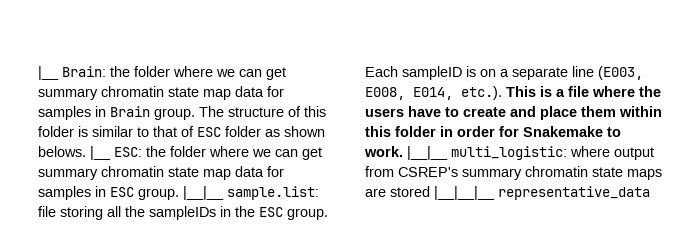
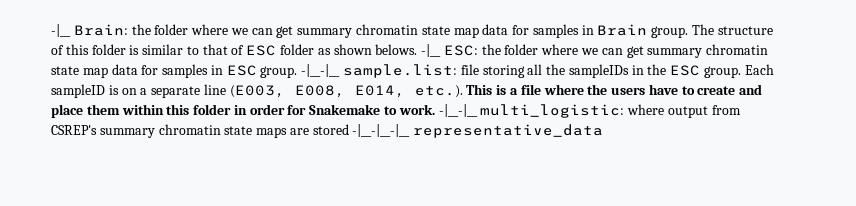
- |__ Brain: the folder where we can get summary chromatin state map data for samples in Brain group.
+ -|__ Brain: the folder where we can get summary chromatin state map data for samples in Brain group.
- |__ ESC: the folder where we can get summary chromatin state map data for samples in ESC group.
+ -|__ ESC: the folder where we can get summary chromatin state map data for samples in ESC group.
- |__|__ sample.list: file storing all the sampleIDs in the ESC group.
+ -|__-|__ sample.list: file storing all the sampleIDs in the ESC group.
- |__|__ multi_logistic: where output from CSREP's summary chromatin state maps are stored |__|__|__ representative_data
+ -|__-|__ multi_logistic: where output from CSREP's summary chromatin state maps are stored -|__-|__-|__ representative_data

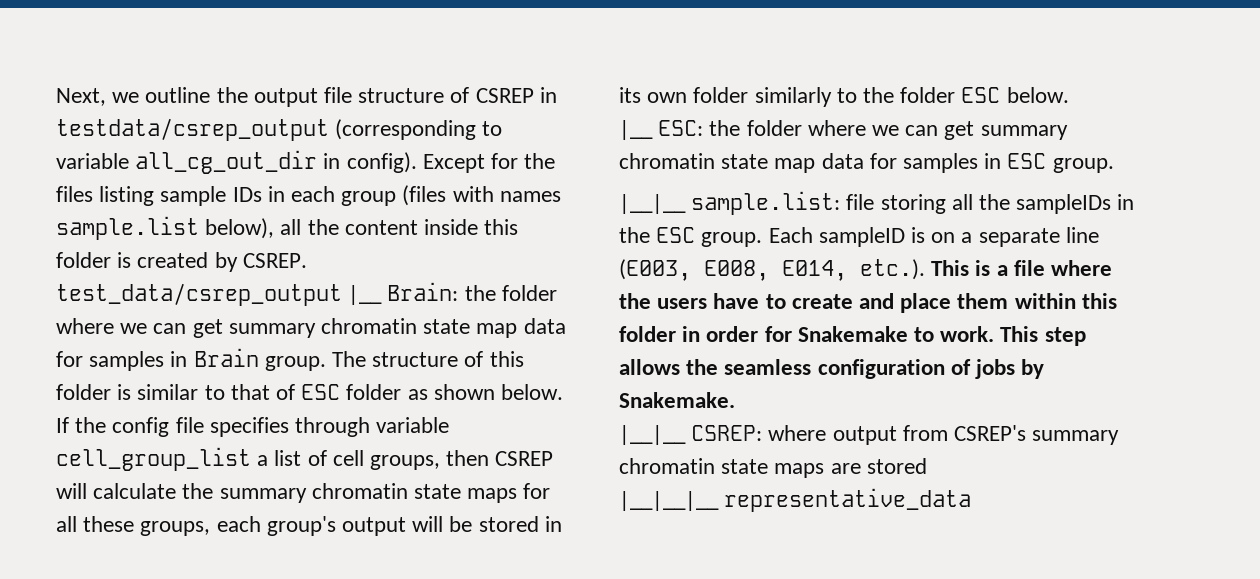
- -|__ Brain: the folder where we can get summary chromatin state map data for samples in Brain group.
+ Next, we outline the output file structure of CSREP in testdata/csrep_output (corresponding to variable all_cg_out_dir in config). Except for the files listing sample IDs in each group (files with names sample.list below), all the content inside this folder is created by CSREP. test_data/csrep_output |__ Brain: the folder where we can get summary chromatin state map data for samples in Brain group.
- The structure of this folder is similar to that of ESC folder as shown belows. -|__ ESC: the folder where we can get summary chromatin state map data for samples in ESC group. -|__-|__ sample.list: file storing all the sampleIDs in the ESC group.
+ The structure of this folder is similar to that of ESC folder as shown below. If the config file specifies through variable cell_group_list a list of cell groups, then CSREP will calculate the summary chromatin state maps for all these groups, each group's output will be stored in its own folder similarly to the folder ESC below.
+ |__ ESC: the folder where we can get summary chromatin state map data for samples in ESC group.
+ |__|__ sample.list: file storing all the sampleIDs in the ESC group.
- -|__-|__ multi_logistic: where output from CSREP's summary chromatin state maps are stored -|__-|__-|__ representative_data
+ This step allows the seamless configuration of jobs by Snakemake.
+ |__|__ CSREP: where output from CSREP's summary chromatin state maps are stored
+ |__|__|__ representative_data

